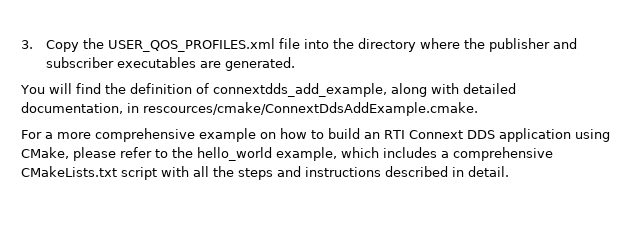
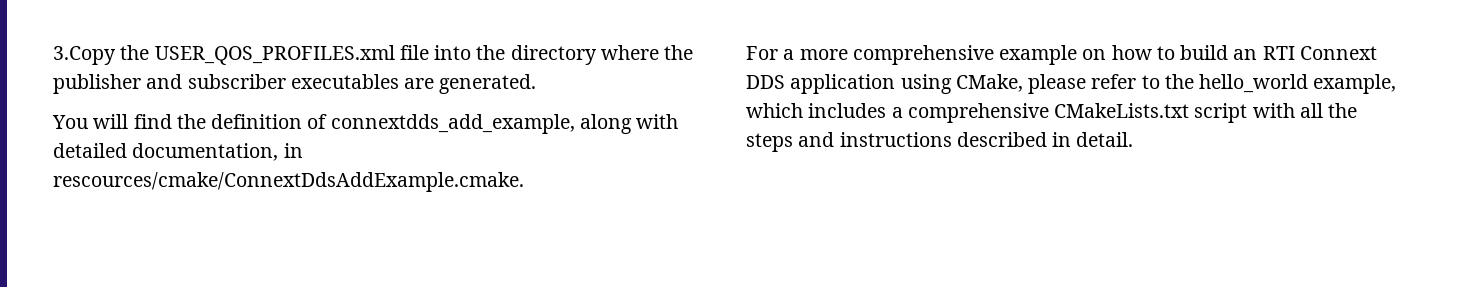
- 3. Copy the USER_QOS_PROFILES.xml file into the directory where the publisher and subscriber executables are generated.
+ 3.Copy the USER_QOS_PROFILES.xml file into the directory where the publisher and subscriber executables are generated.

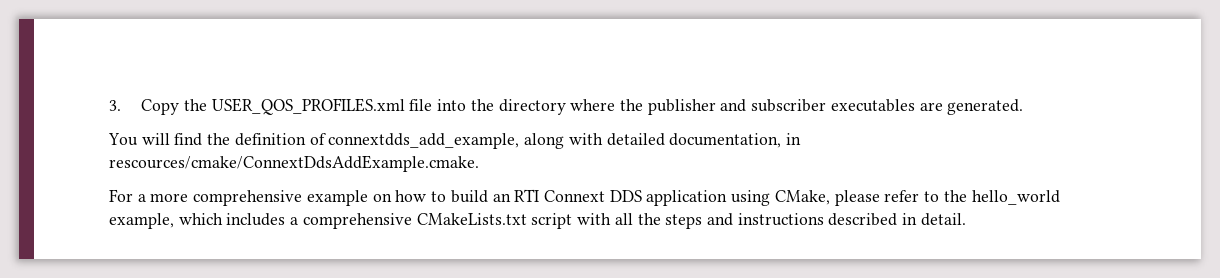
- 3.Copy the USER_QOS_PROFILES.xml file into the directory where the publisher and subscriber executables are generated.
+ 3. Copy the USER_QOS_PROFILES.xml file into the directory where the publisher and subscriber executables are generated.

